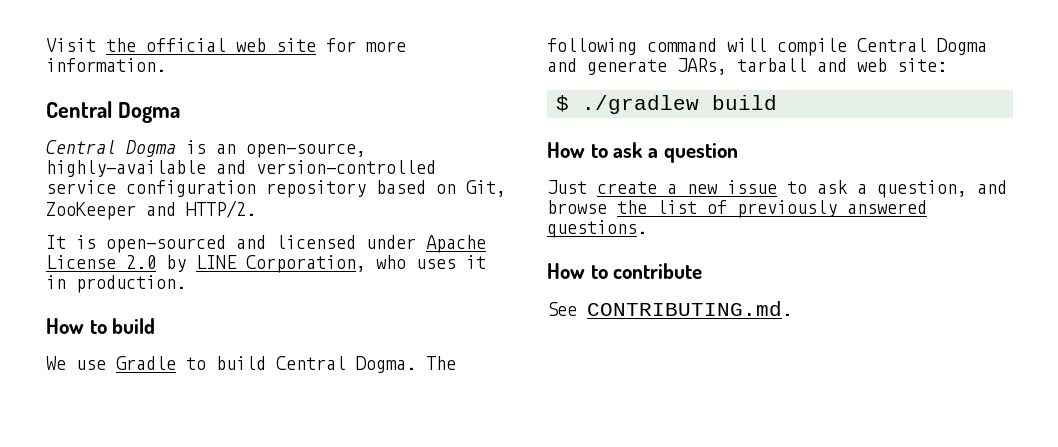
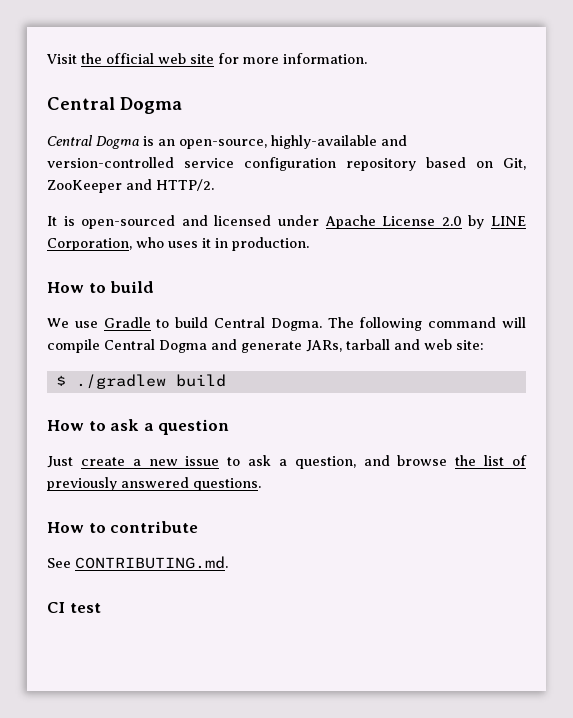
+ CI test

